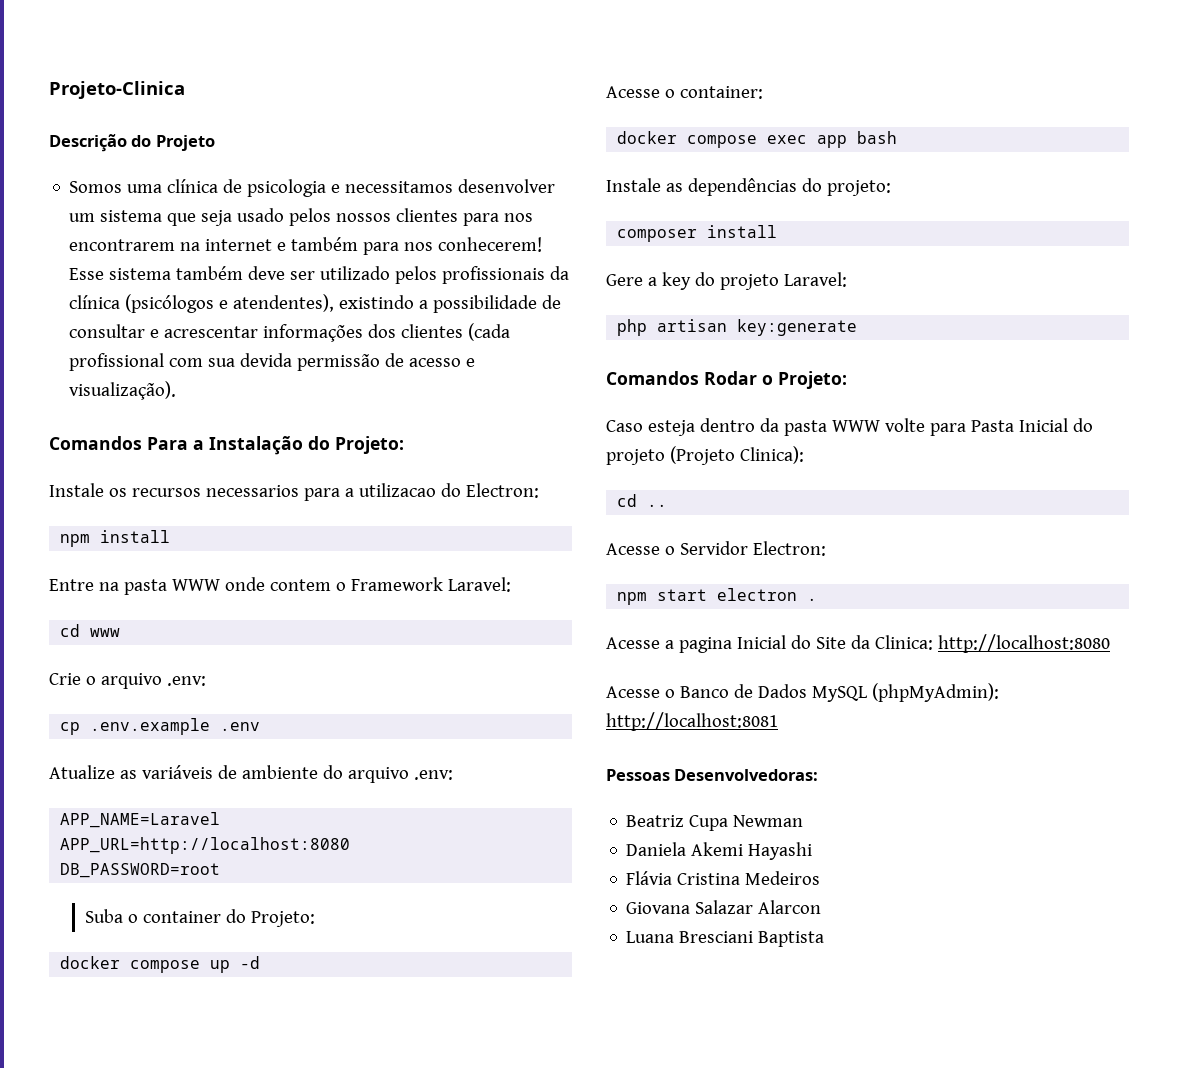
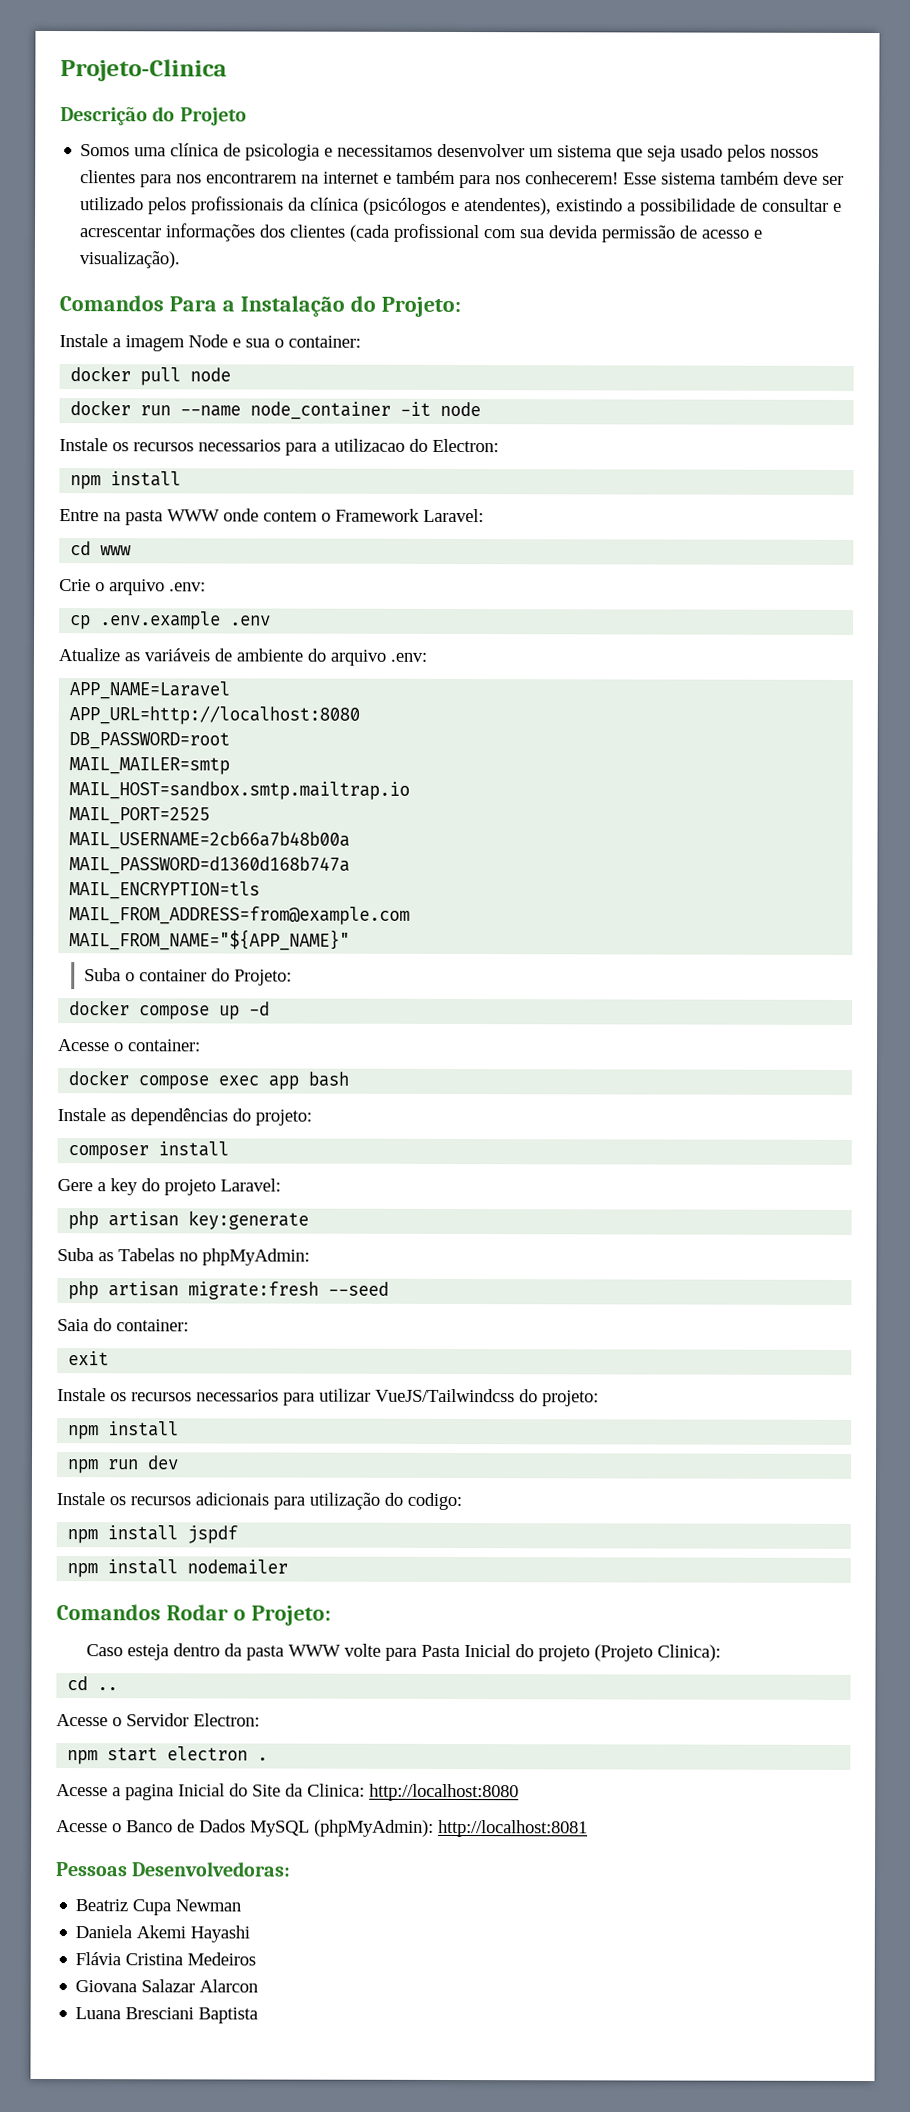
+ Instale a imagem Node e sua o container:
+ docker pull node
+ docker run --name node_container -it node
+ MAIL_MAILER=smtp
+ MAIL_HOST=sandbox.smtp.mailtrap.io
+ MAIL_PORT=2525
+ MAIL_USERNAME=2cb66a7b48b00a
+ MAIL_PASSWORD=d1360d168b747a
+ MAIL_ENCRYPTION=tls
+ MAIL_FROM_ADDRESS=from@example.com
+ MAIL_FROM_NAME="${APP_NAME}"
+ Suba as Tabelas no phpMyAdmin:
+ php artisan migrate:fresh --seed
+ Saia do container:
+ exit
+ Instale os recursos necessarios para utilizar VueJS/Tailwindcss do projeto:
+ npm install
+ npm run dev
+ Instale os recursos adicionais para utilização do codigo:
+ npm install jspdf
+ npm install nodemailer

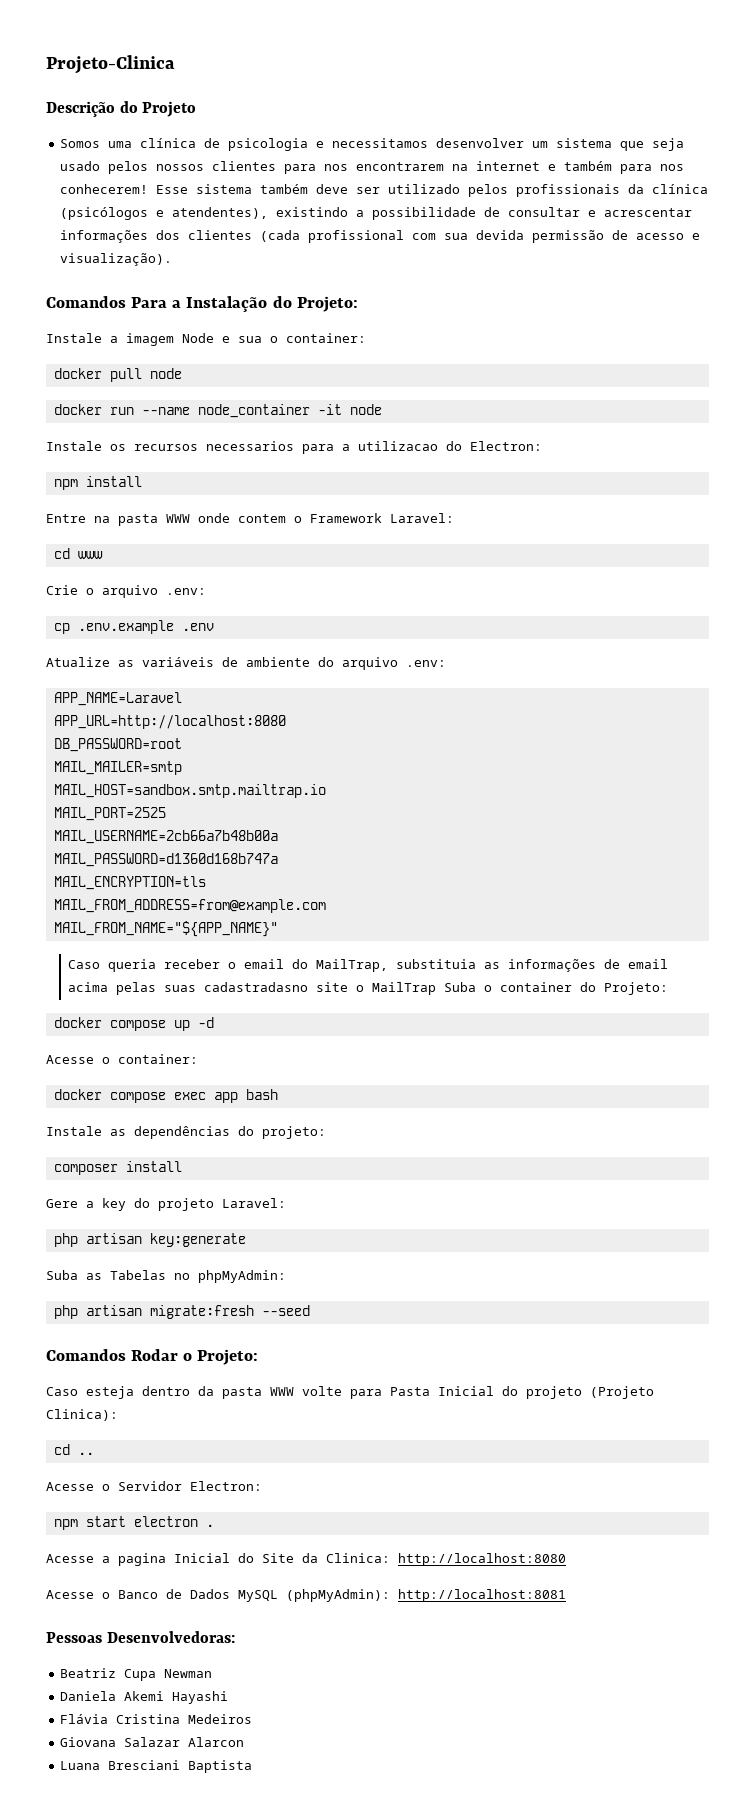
- Suba o container do Projeto:
+ Caso queria receber o email do MailTrap, substituia as informações de email acima pelas suas cadastradasno site o MailTrap Suba o container do Projeto:
- Saia do container:
- exit
- Instale os recursos necessarios para utilizar VueJS/Tailwindcss do projeto:
- npm install
- npm run dev
- Instale os recursos adicionais para utilização do codigo:
- npm install jspdf
- npm install nodemailer

